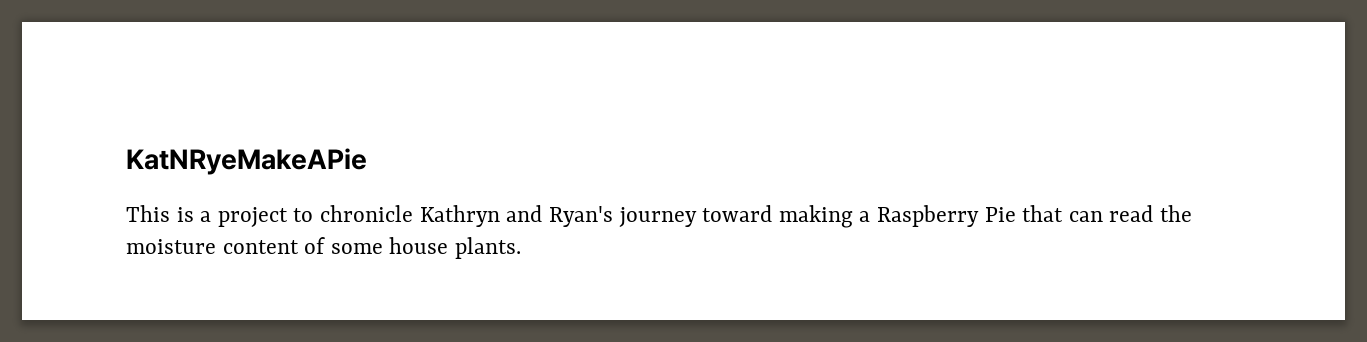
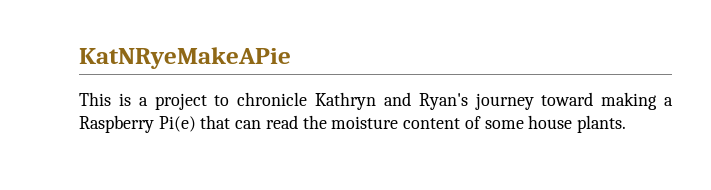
- This is a project to chronicle Kathryn and Ryan's journey toward making a Raspberry Pie that can read the moisture content of some house plants.
+ This is a project to chronicle Kathryn and Ryan's journey toward making a Raspberry Pi(e) that can read the moisture content of some house plants.

